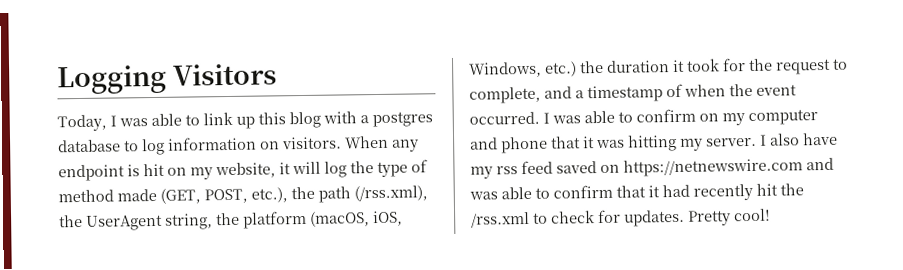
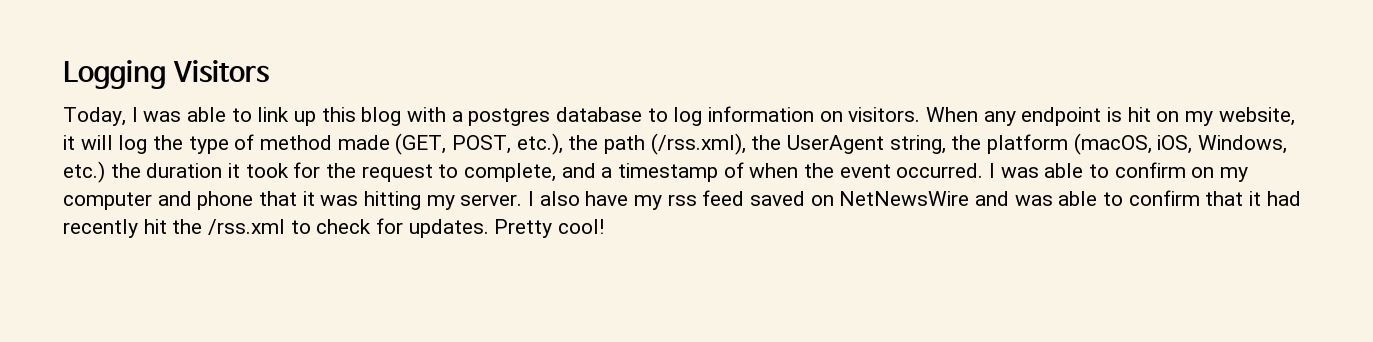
- I also have my rss feed saved on https://netnewswire.com and was able to confirm that it had recently hit the /rss.xml to check for updates.
+ I also have my rss feed saved on NetNewsWire and was able to confirm that it had recently hit the /rss.xml to check for updates.

